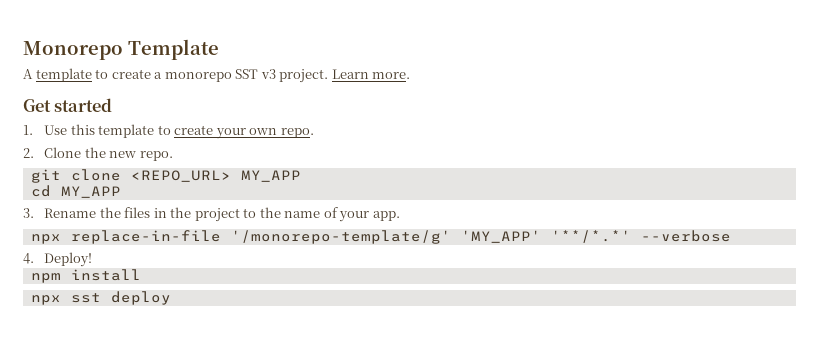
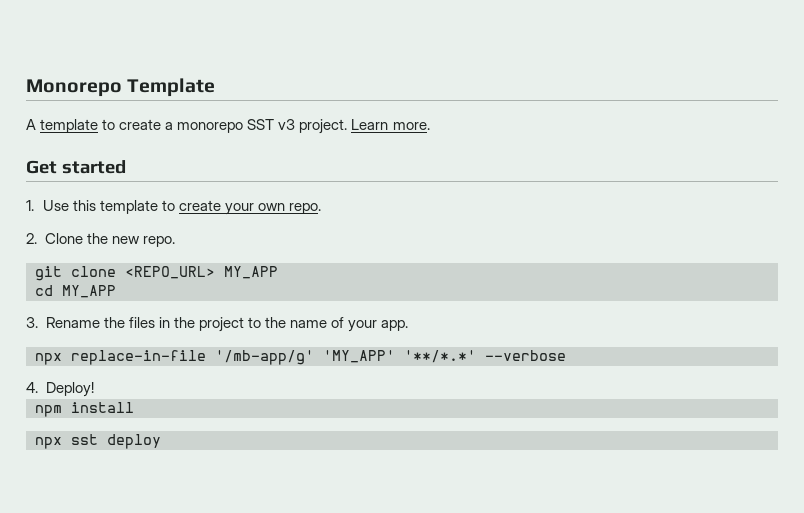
- npx replace-in-file '/monorepo-template/g' 'MY_APP' '**/*.*' --verbose
+ npx replace-in-file '/mb-app/g' 'MY_APP' '**/*.*' --verbose

